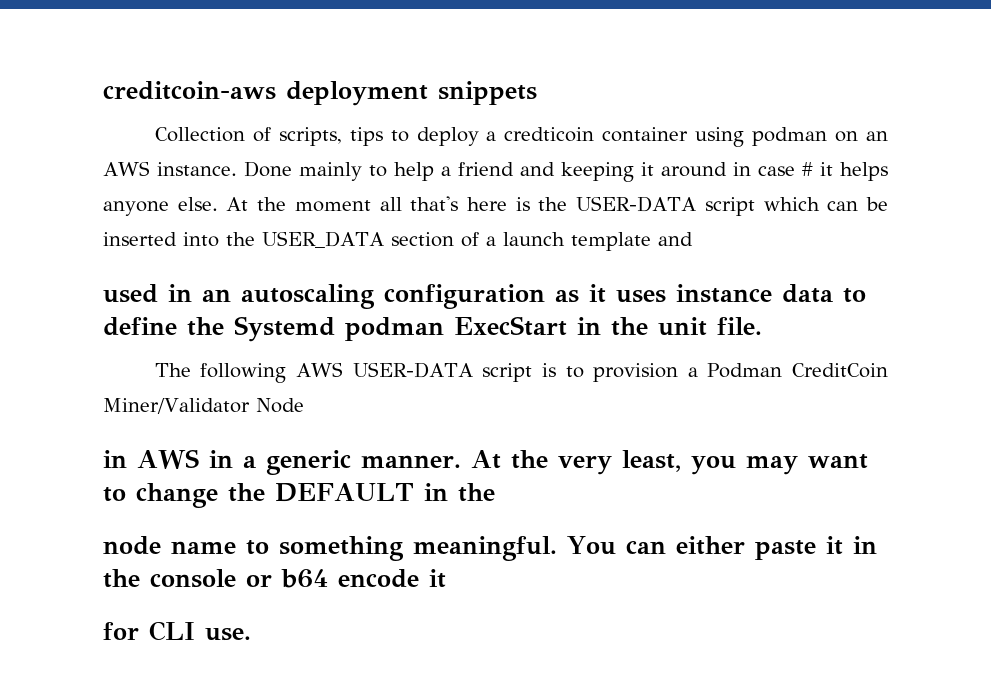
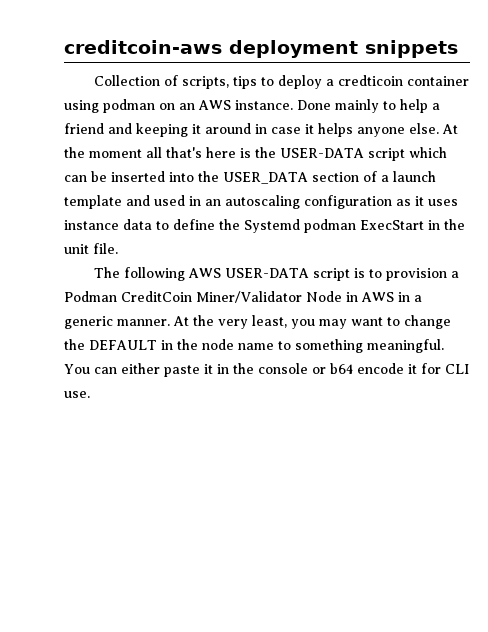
- Done mainly to help a friend and keeping it around in case # it helps anyone else.
+ Done mainly to help a friend and keeping it around in case it helps anyone else.
- At the moment all that's here is the USER-DATA script which can be inserted into the USER_DATA section of a launch template and
- used in an autoscaling configuration as it uses instance data to define the Systemd podman ExecStart in the unit file.
+ At the moment all that's here is the USER-DATA script which can be inserted into the USER_DATA section of a launch template and used in an autoscaling configuration as it uses instance data to define the Systemd podman ExecStart in the unit file.
- The following AWS USER-DATA script is to provision a Podman CreditCoin Miner/Validator Node
- in AWS in a generic manner.
+ The following AWS USER-DATA script is to provision a Podman CreditCoin Miner/Validator Node in AWS in a generic manner.
- At the very least, you may want to change the DEFAULT in the
- node name to something meaningful.
+ At the very least, you may want to change the DEFAULT in the node name to something meaningful.
- You can either paste it in the console or b64 encode it
- for CLI use.
+ You can either paste it in the console or b64 encode it for CLI use.

